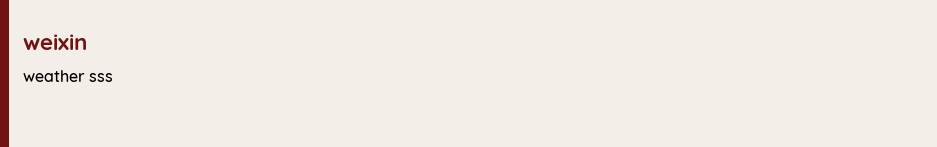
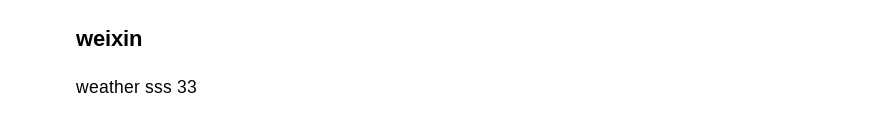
- weather sss
+ weather sss 33

